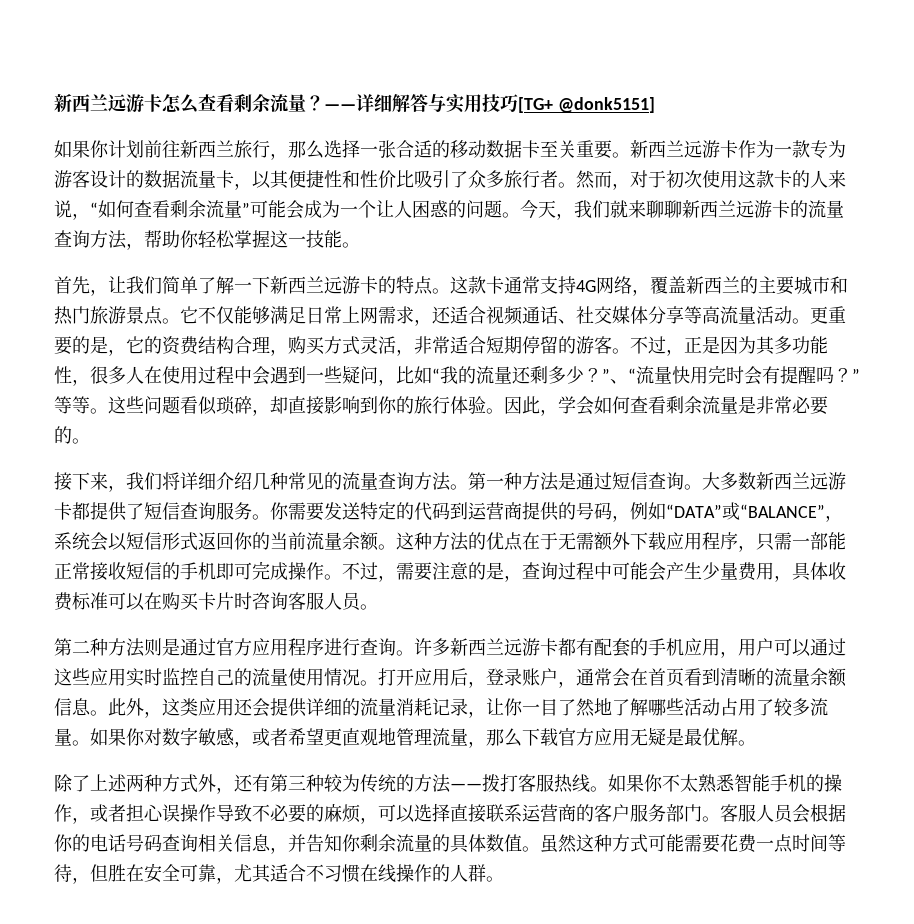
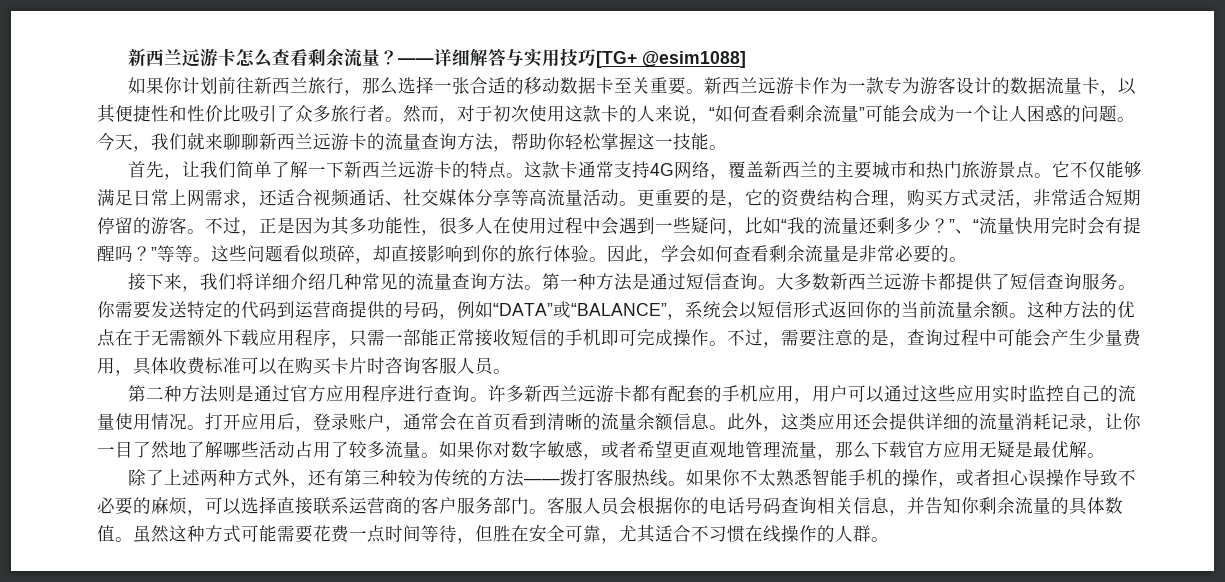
- ——详细解答与实用技巧[TG+ @donk5151]
+ ——详细解答与实用技巧[TG+ @esim1088]

